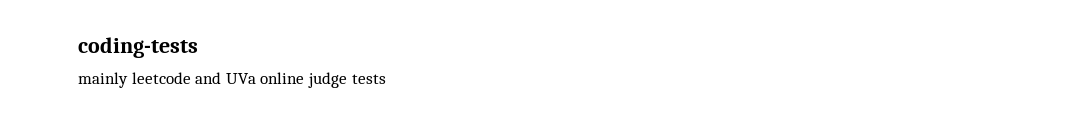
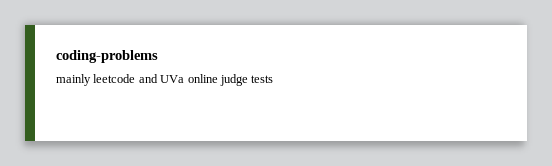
- coding-tests
+ coding-problems

